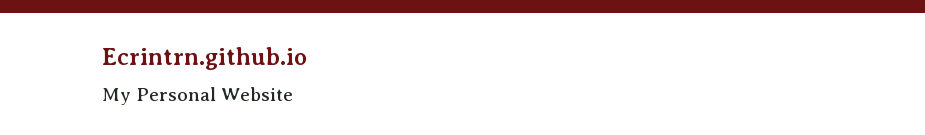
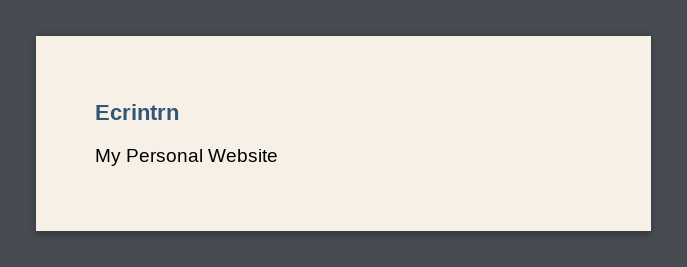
- Ecrintrn.github.io
+ Ecrintrn

